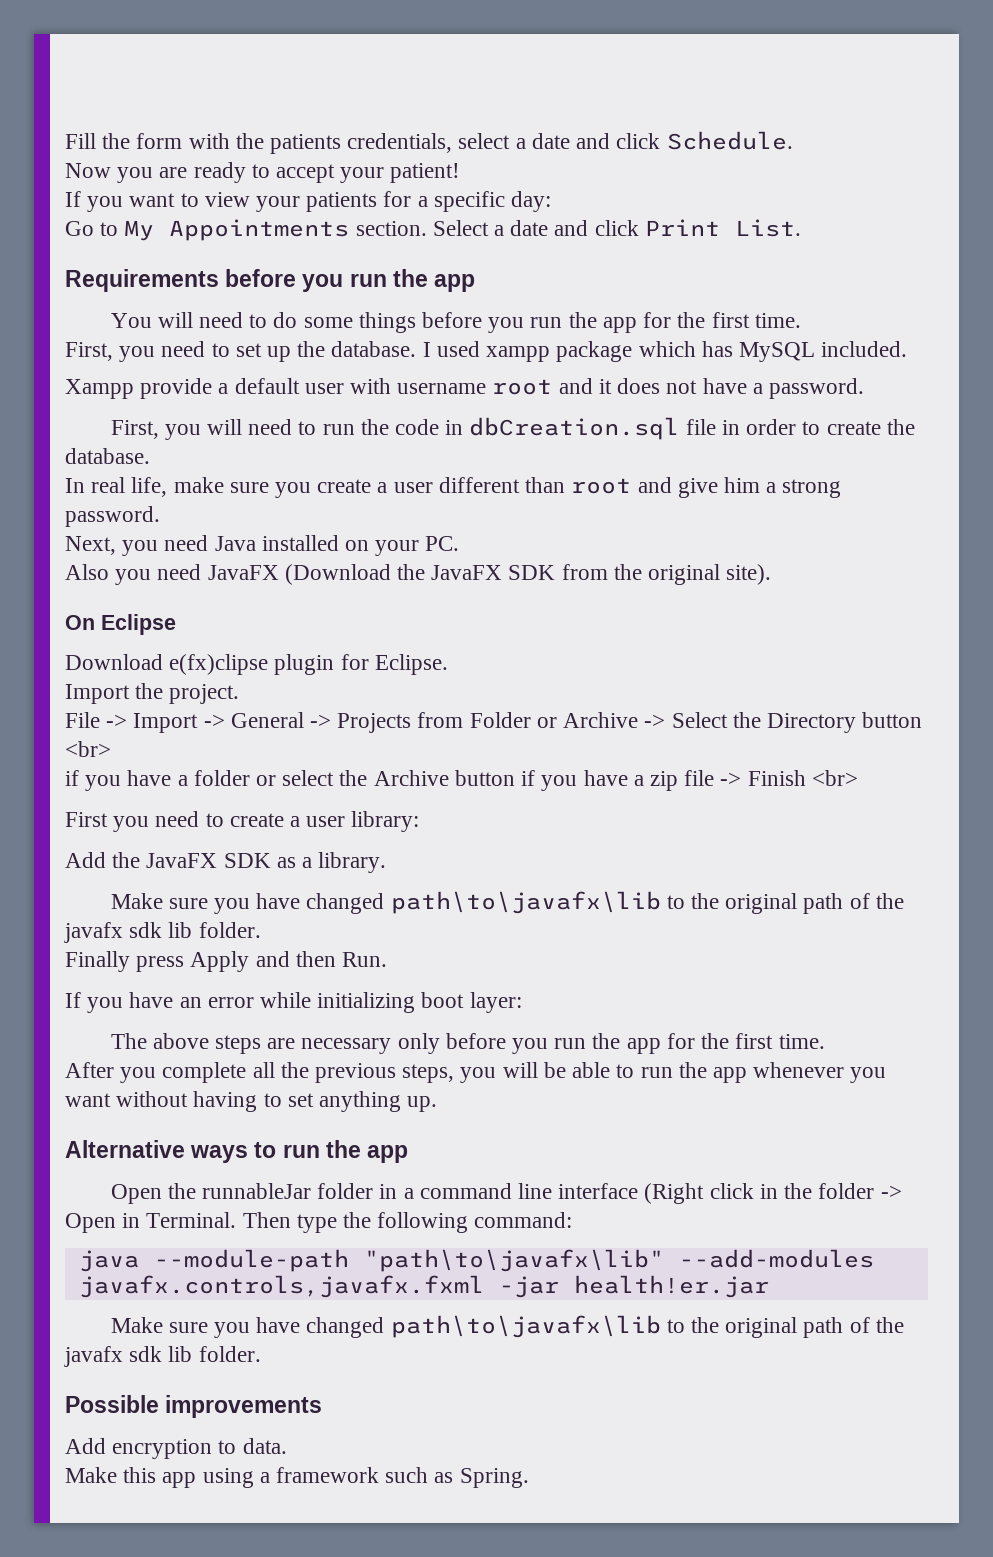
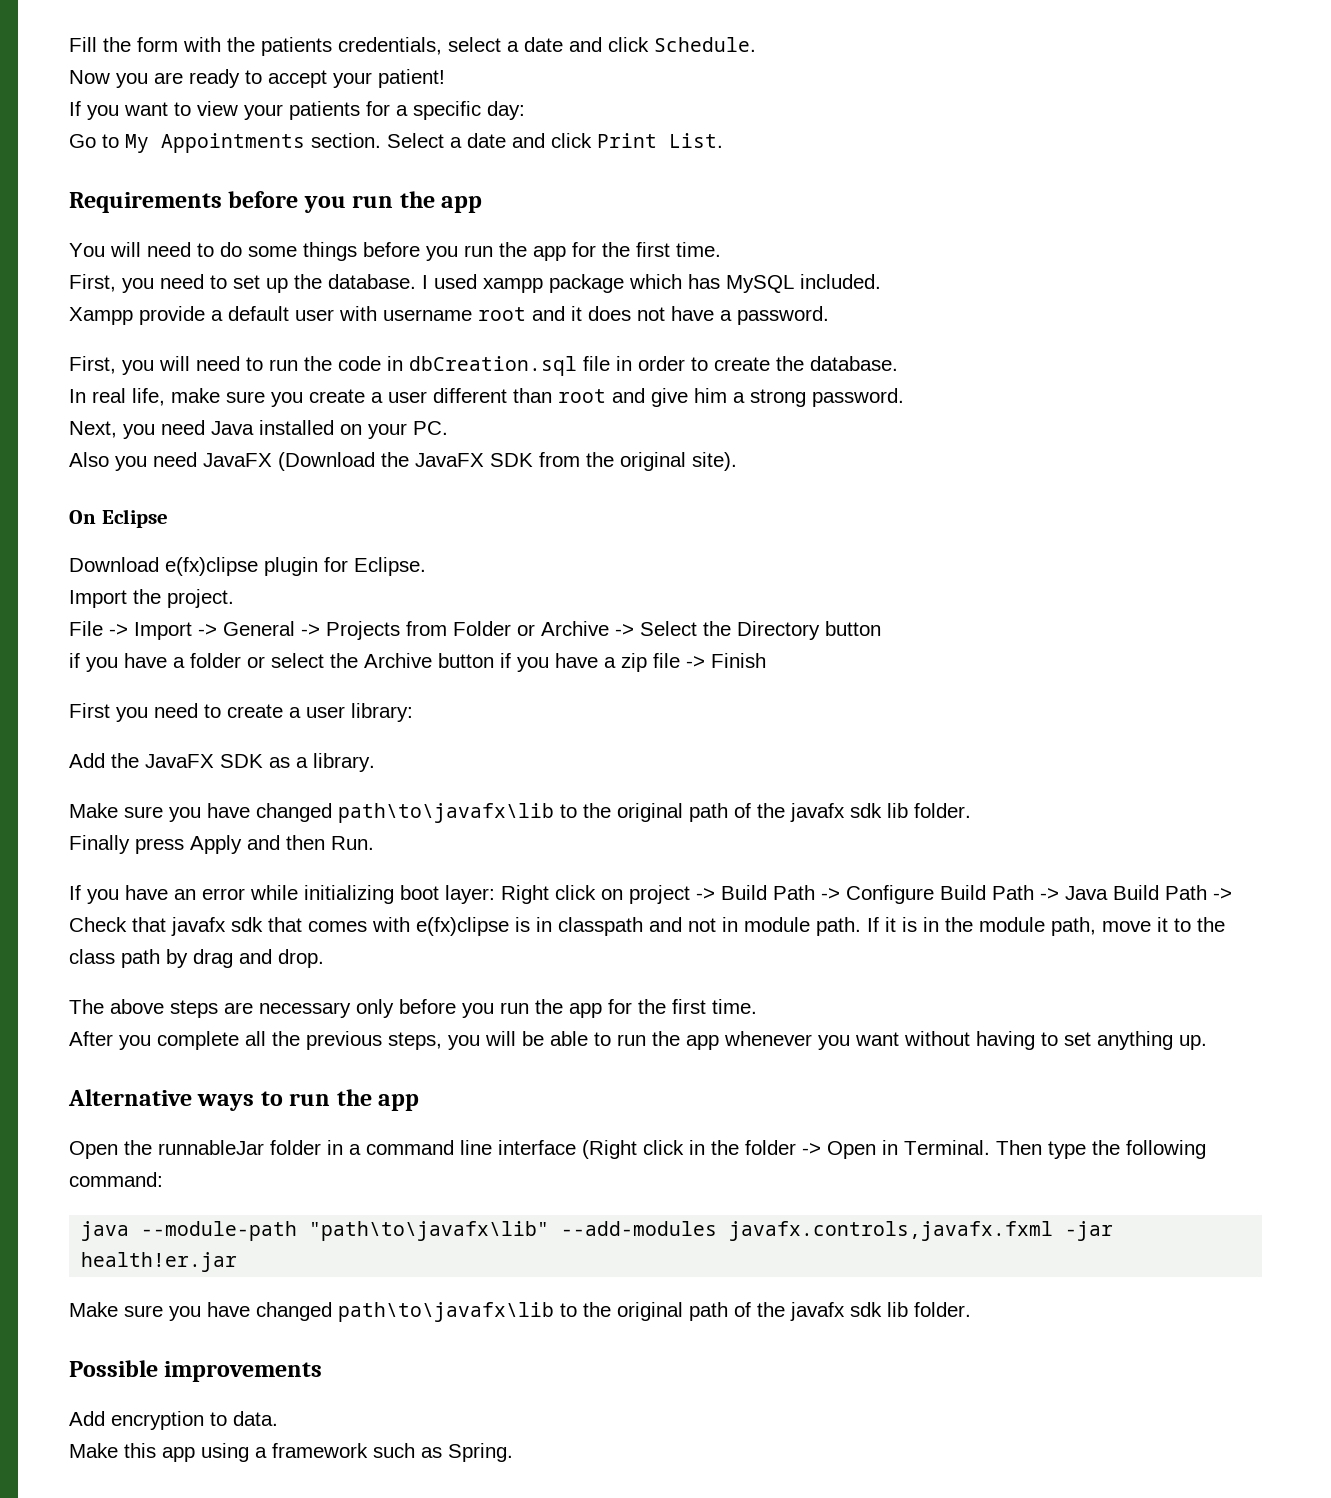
- File -> Import -> General -> Projects from Folder or Archive -> Select the Directory button <br>
+ File -> Import -> General -> Projects from Folder or Archive -> Select the Directory button
- if you have a folder or select the Archive button if you have a zip file -> Finish <br>
+ if you have a folder or select the Archive button if you have a zip file -> Finish
- If you have an error while initializing boot layer:
+ If you have an error while initializing boot layer: Right click on project -> Build Path -> Configure Build Path -> Java Build Path -> Check that javafx sdk that comes with e(fx)clipse is in classpath and not in module path. If it is in the module path, move it to the class path by drag and drop.

